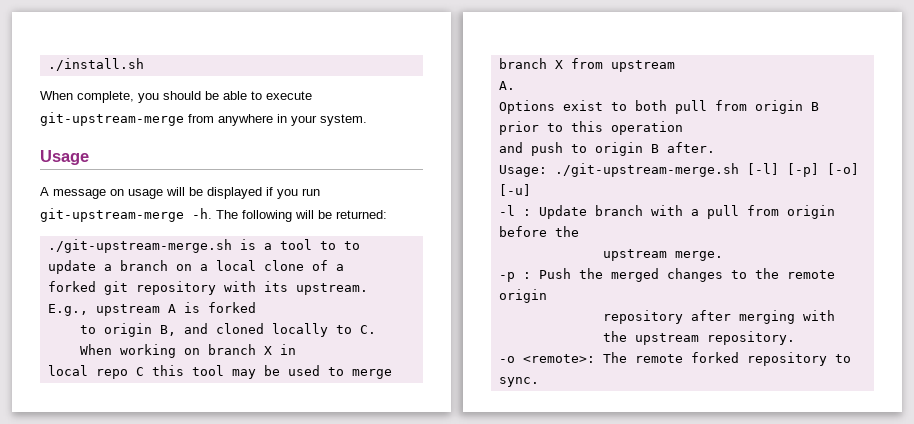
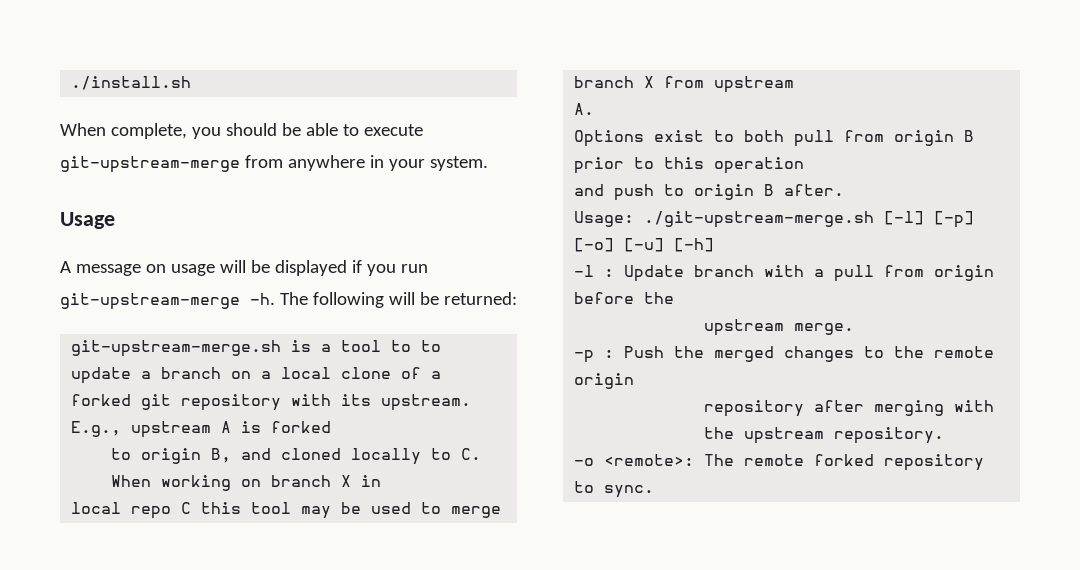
- ./git-upstream-merge.sh is a tool to to update a branch on a local clone of a
+ git-upstream-merge.sh is a tool to to update a branch on a local clone of a
- Usage: ./git-upstream-merge.sh [-l] [-p] [-o] [-u]
+ Usage: ./git-upstream-merge.sh [-l] [-p] [-o] [-u] [-h]

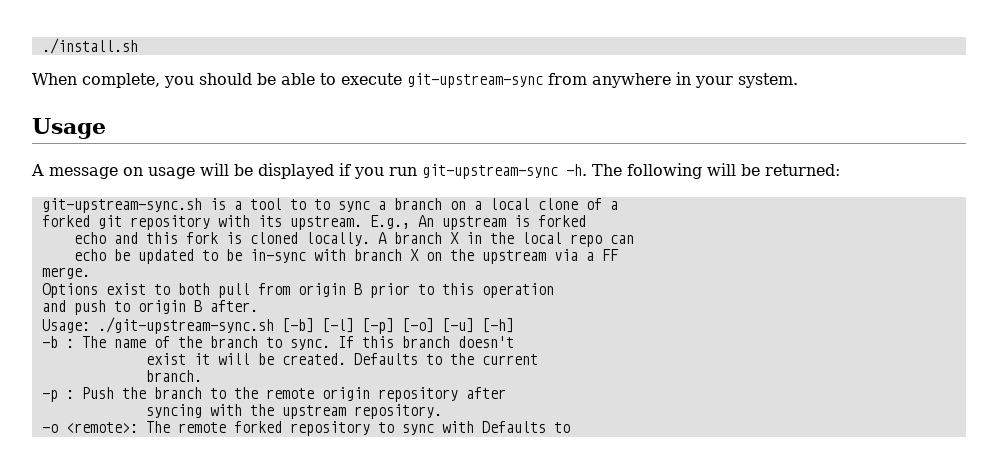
- When complete, you should be able to execute git-upstream-merge from anywhere in your system.
+ When complete, you should be able to execute git-upstream-sync from anywhere in your system.
- A message on usage will be displayed if you run git-upstream-merge -h.
+ A message on usage will be displayed if you run git-upstream-sync -h.
- git-upstream-merge.sh is a tool to to update a branch on a local clone of a
+ git-upstream-sync.sh is a tool to to sync a branch on a local clone of a
- E.g., upstream A is forked
+ E.g., An upstream is forked
- to origin B, and cloned locally to C. When working on branch X in
- local repo C this tool may be used to merge branch X from upstream
- A.
+ echo and this fork is cloned locally. A branch X in the local repo can
+ echo be updated to be in-sync with branch X on the upstream via a FF
+ merge.
- Usage: ./git-upstream-merge.sh [-l] [-p] [-o] [-u] [-h]
+ Usage: ./git-upstream-sync.sh [-b] [-l] [-p] [-o] [-u] [-h]
- -l : Update branch with a pull from origin before the
- upstream merge.
+ -b : The name of the branch to sync. If this branch doesn't
+ exist it will be created. Defaults to the current
+ branch.
- -p : Push the merged changes to the remote origin
- repository after merging with the upstream repository.
+ -p : Push the branch to the remote origin repository after
+ syncing with the upstream repository.
- -o <remote>: The remote forked repository to sync.
+ -o <remote>: The remote forked repository to sync with Defaults to

